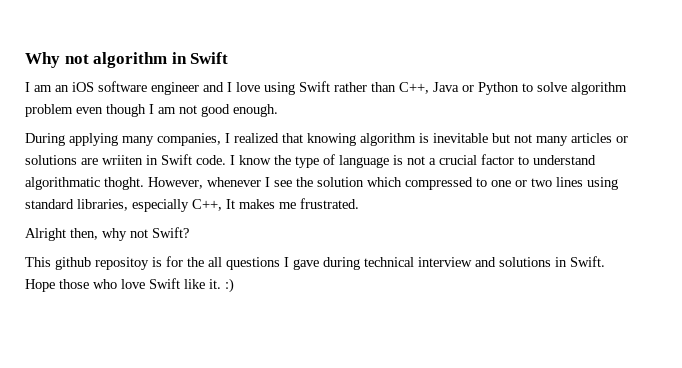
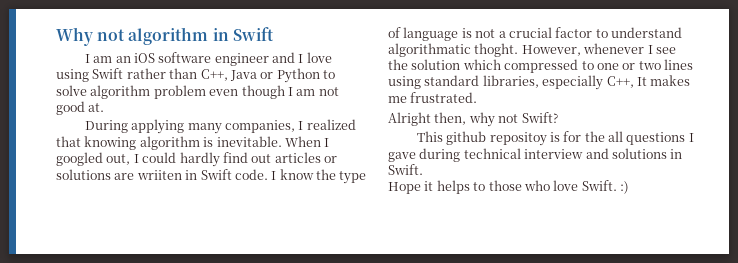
- I am an iOS software engineer and I love using Swift rather than C++, Java or Python to solve algorithm problem even though I am not good enough.
+ I am an iOS software engineer and I love using Swift rather than C++, Java or Python to solve algorithm problem even though I am not good at.
- During applying many companies, I realized that knowing algorithm is inevitable but not many articles or solutions are wriiten in Swift code.
+ During applying many companies, I realized that knowing algorithm is inevitable. When I googled out, I could hardly find out articles or solutions are wriiten in Swift code.
- Hope those who love Swift like it. :)
+ Hope it helps to those who love Swift. :)

